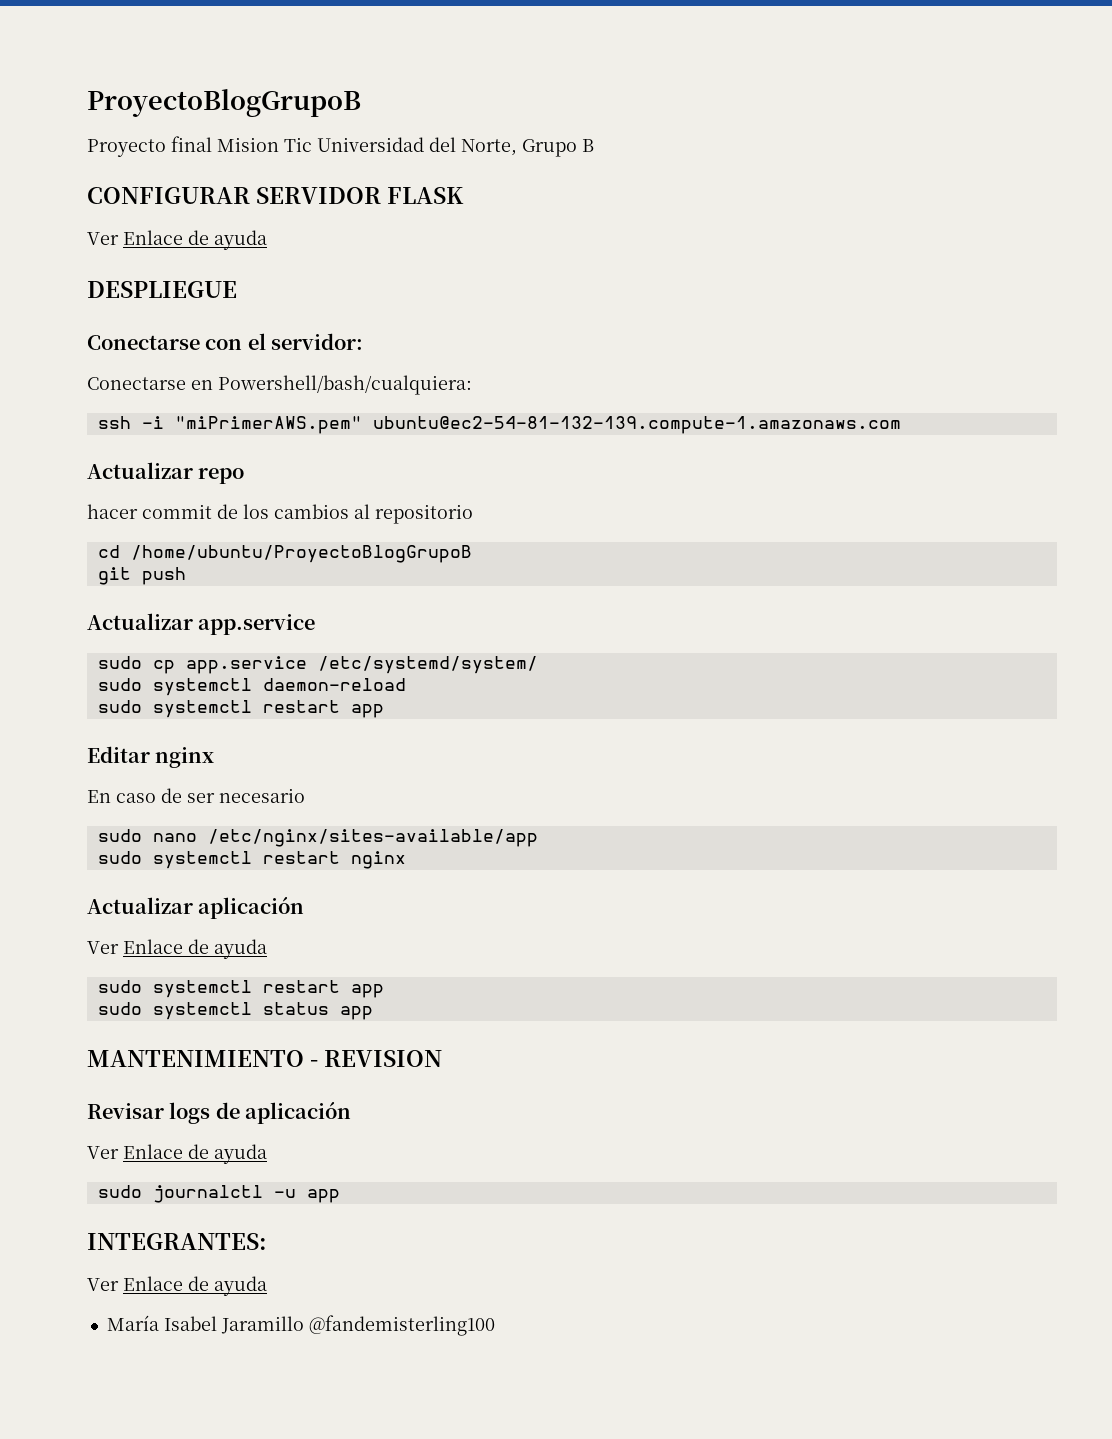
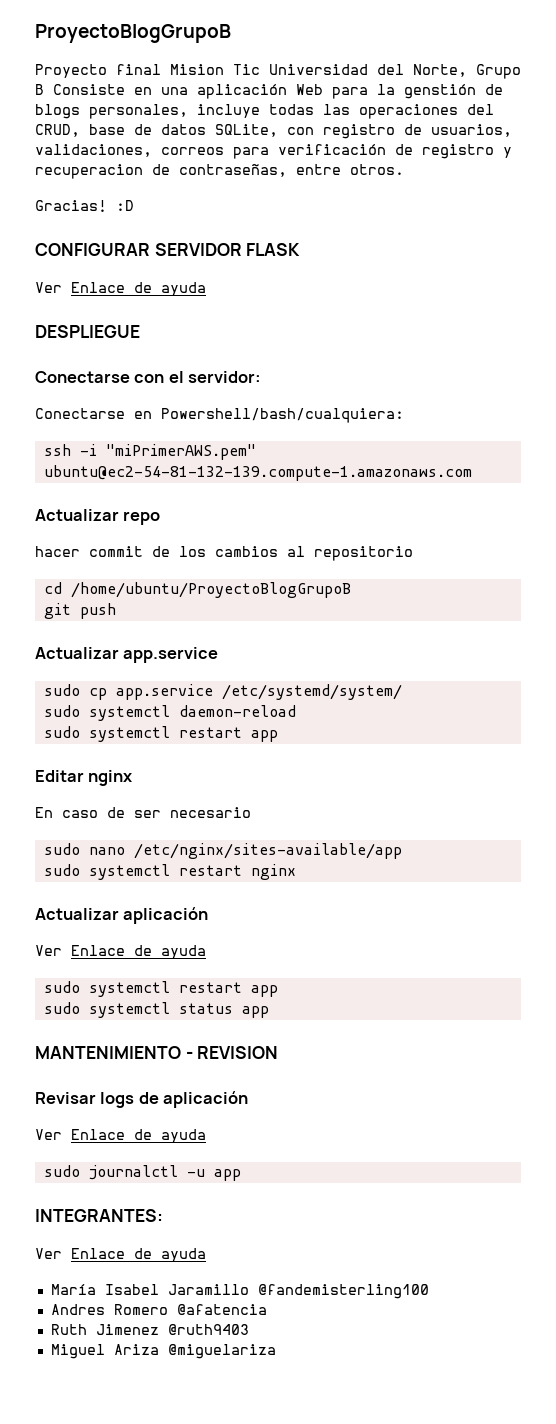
- Proyecto final Mision Tic Universidad del Norte, Grupo B
+ Proyecto final Mision Tic Universidad del Norte, Grupo B Consiste en una aplicación Web para la genstión de blogs personales, incluye todas las operaciones del CRUD, base de datos SQLite, con registro de usuarios, validaciones, correos para verificación de registro y recuperacion de contraseñas, entre otros.
+ Gracias! :D
+ Andres Romero @afatencia
+ Ruth Jimenez @ruth9403
+ Miguel Ariza @miguelariza

